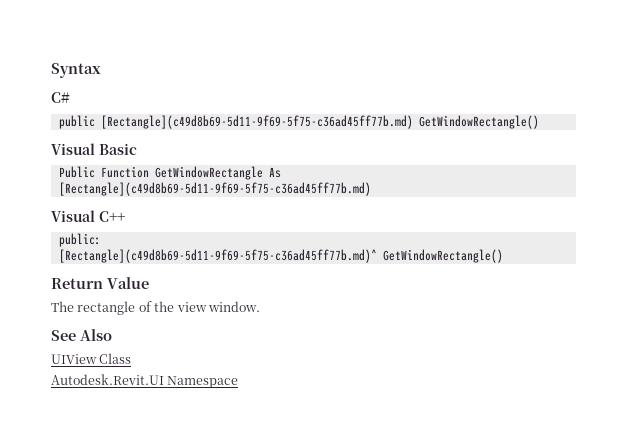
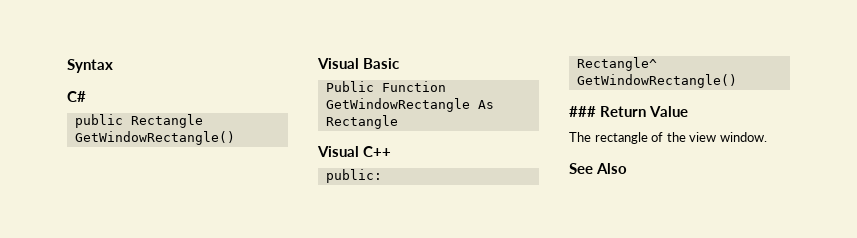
- public [Rectangle](c49d8b69-5d11-9f69-5f75-c36ad45ff77b.md) GetWindowRectangle()
+ public Rectangle GetWindowRectangle()
- Public Function GetWindowRectangle As [Rectangle](c49d8b69-5d11-9f69-5f75-c36ad45ff77b.md)
+ Public Function GetWindowRectangle As Rectangle
- [Rectangle](c49d8b69-5d11-9f69-5f75-c36ad45ff77b.md)^ GetWindowRectangle()
- Return Value
+ Rectangle^ GetWindowRectangle()
+ ### Return Value
- UIView Class
- Autodesk.Revit.UI Namespace

